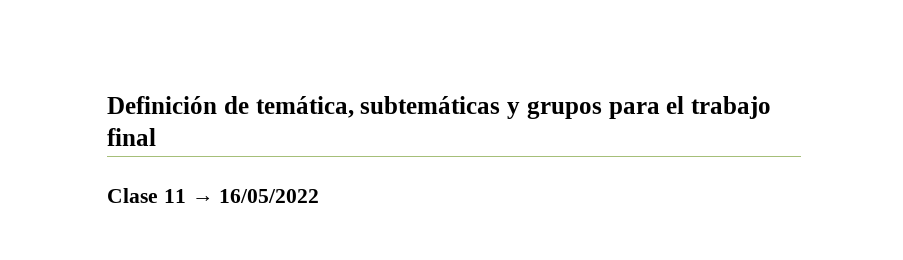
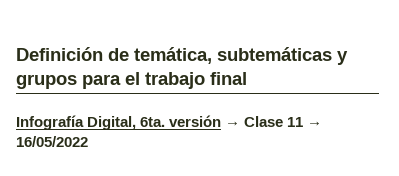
- Clase 11 → 16/05/2022
+ Infografía Digital, 6ta. versión → Clase 11 → 16/05/2022

